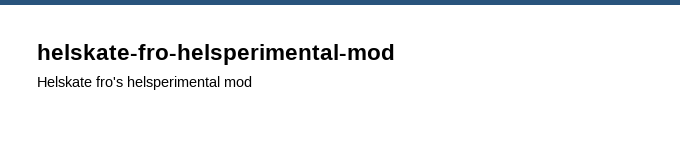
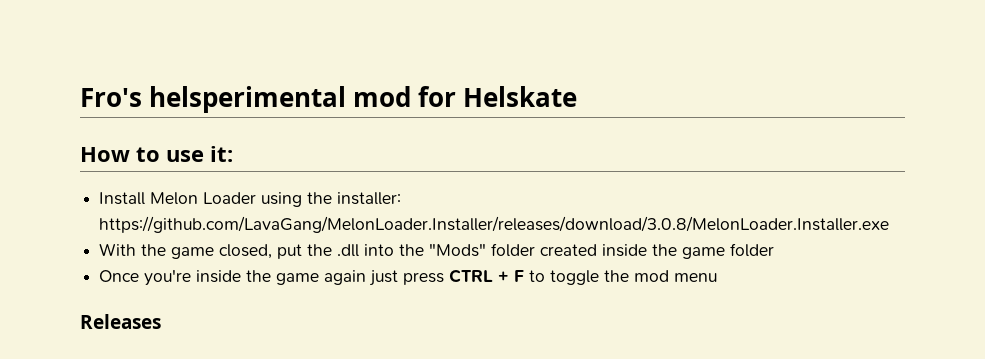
- helskate-fro-helsperimental-mod
- Helskate fro's helsperimental mod
+ Fro's helsperimental mod for Helskate
+ How to use it:
+ Install Melon Loader using the installer: https://github.com/LavaGang/MelonLoader.Installer/releases/download/3.0.8/MelonLoader.Installer.exe
+ With the game closed, put the .dll into the "Mods" folder created inside the game folder
+ Once you're inside the game again just press CTRL + F to toggle the mod menu
+ Releases

